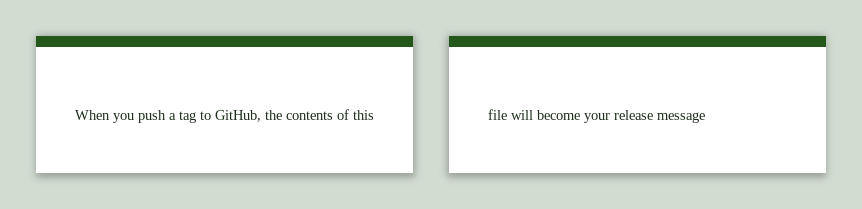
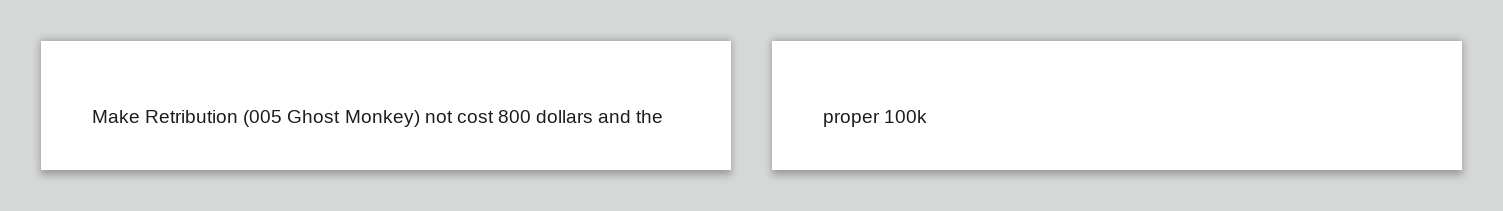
- When you push a tag to GitHub, the contents of this file will become your release message
+ Make Retribution (005 Ghost Monkey) not cost 800 dollars and the proper 100k

